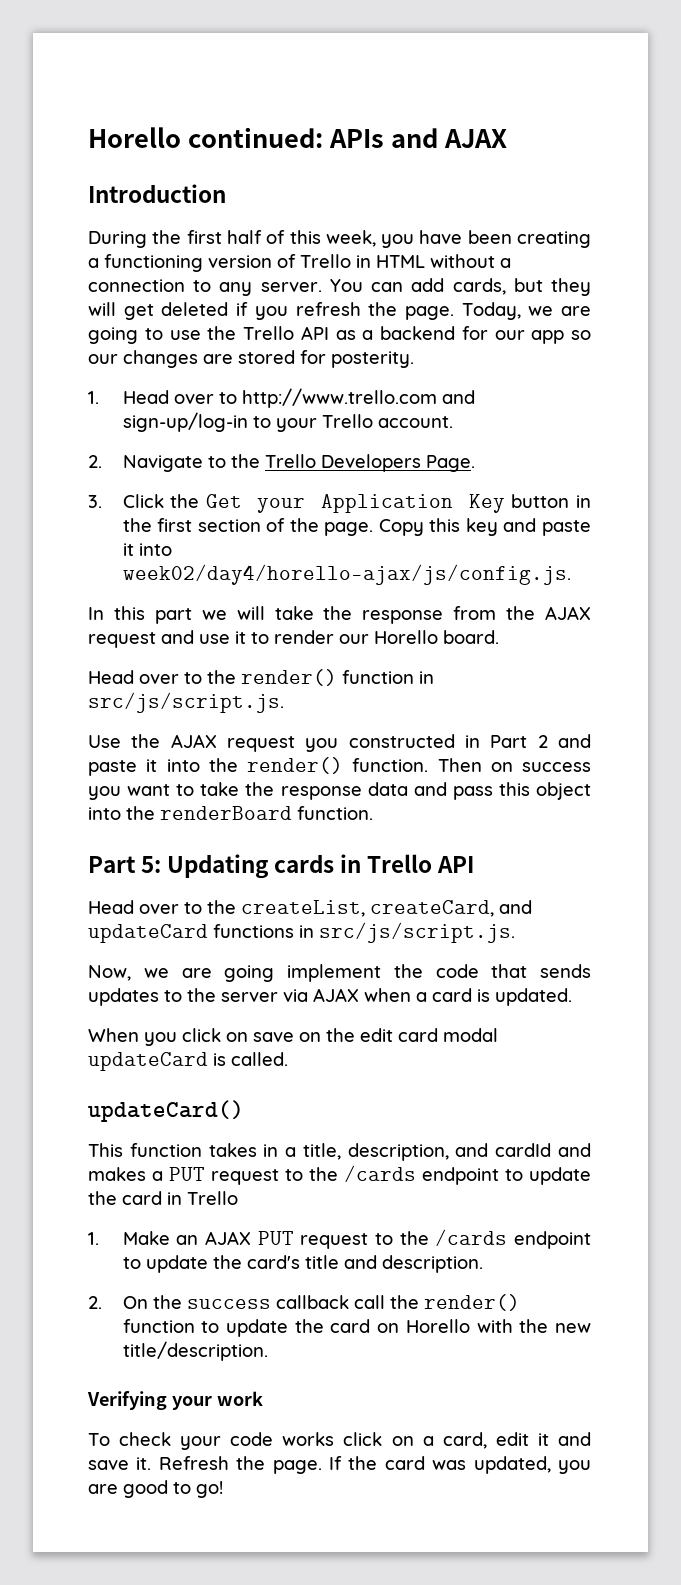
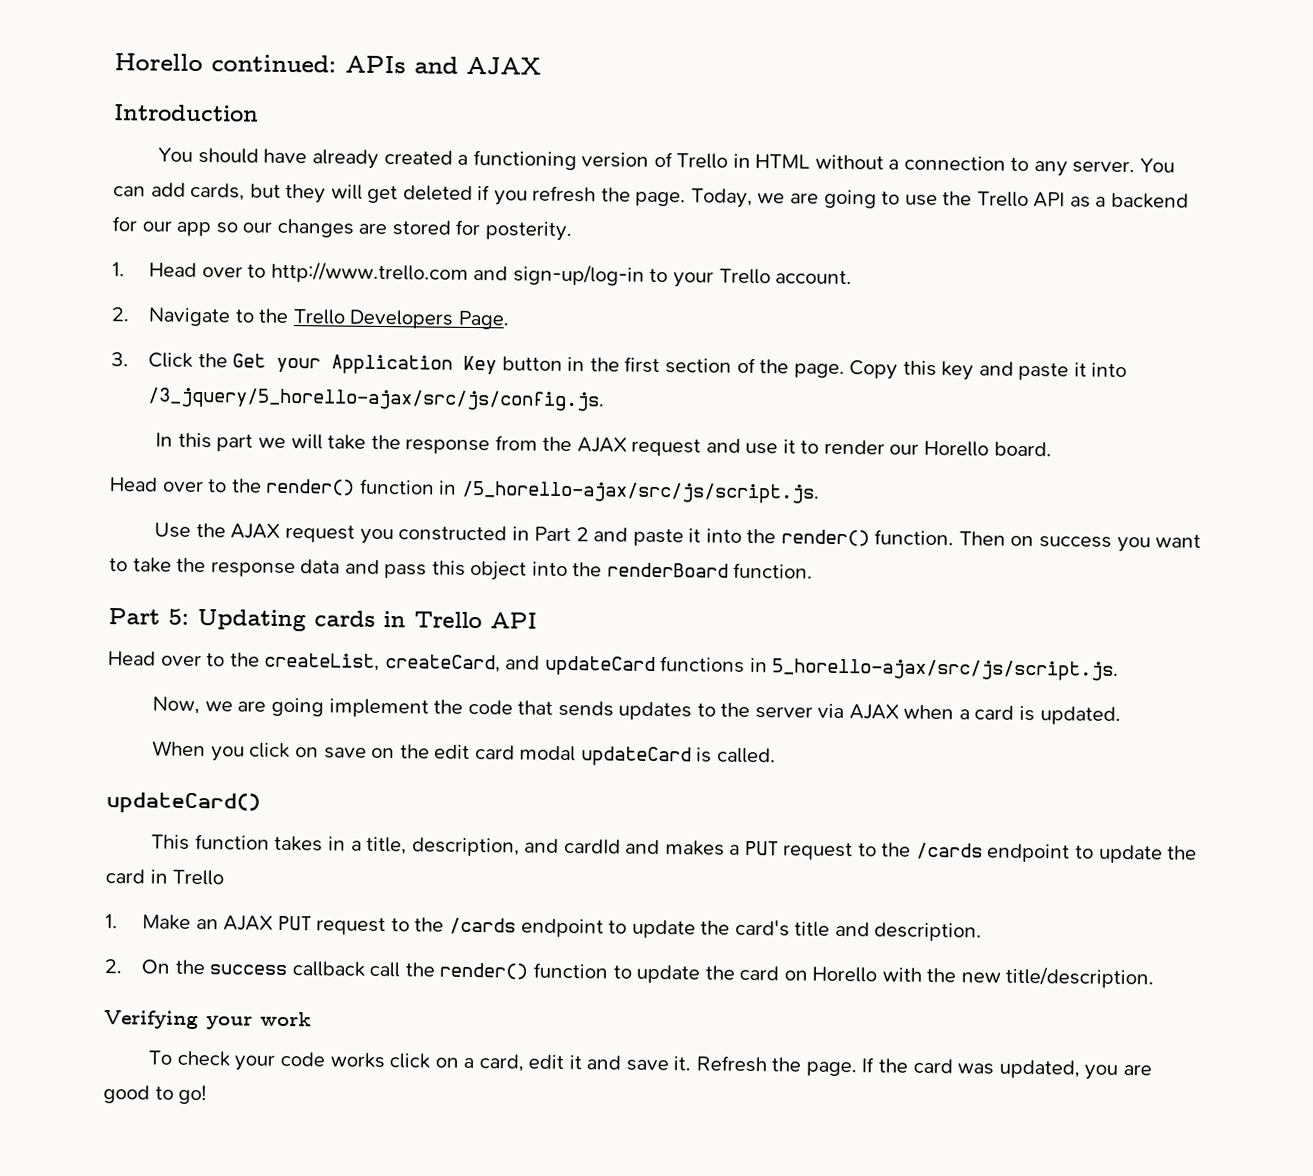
- During the first half of this week, you have been creating a functioning version of Trello in HTML without a connection to any server.
+ You should have already created a functioning version of Trello in HTML without a connection to any server.
- Copy this key and paste it into week02/day4/horello-ajax/js/config.js.
+ Copy this key and paste it into /3_jquery/5_horello-ajax/src/js/config.js.
- Head over to the render() function in src/js/script.js.
+ Head over to the render() function in /5_horello-ajax/src/js/script.js.
- Head over to the createList, createCard, and updateCard functions in src/js/script.js.
+ Head over to the createList, createCard, and updateCard functions in 5_horello-ajax/src/js/script.js.

